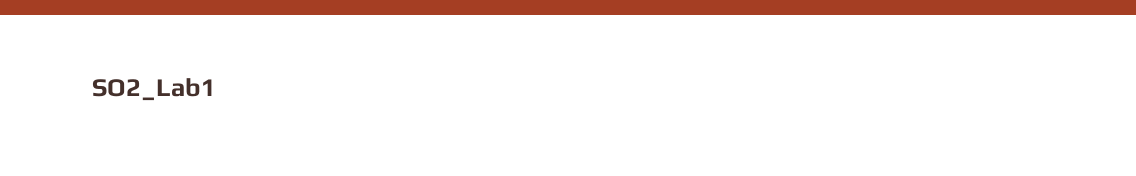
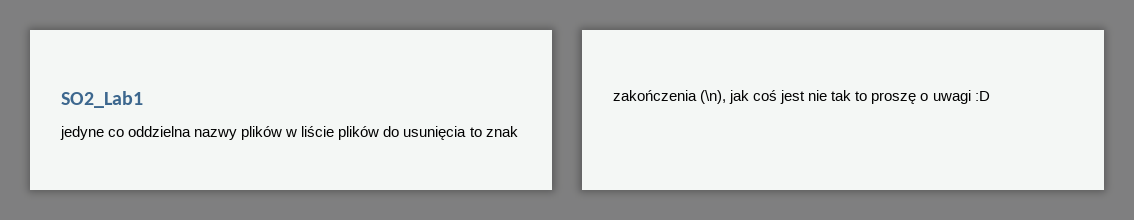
+ jedyne co oddzielna nazwy plików w liście plików do usunięcia to znak zakończenia (\n), jak coś jest nie tak to proszę o uwagi :D

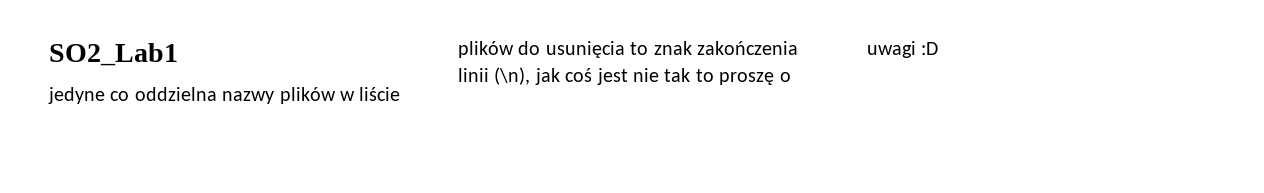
- jedyne co oddzielna nazwy plików w liście plików do usunięcia to znak zakończenia (\n), jak coś jest nie tak to proszę o uwagi :D
+ jedyne co oddzielna nazwy plików w liście plików do usunięcia to znak zakończenia linii (\n), jak coś jest nie tak to proszę o uwagi :D

